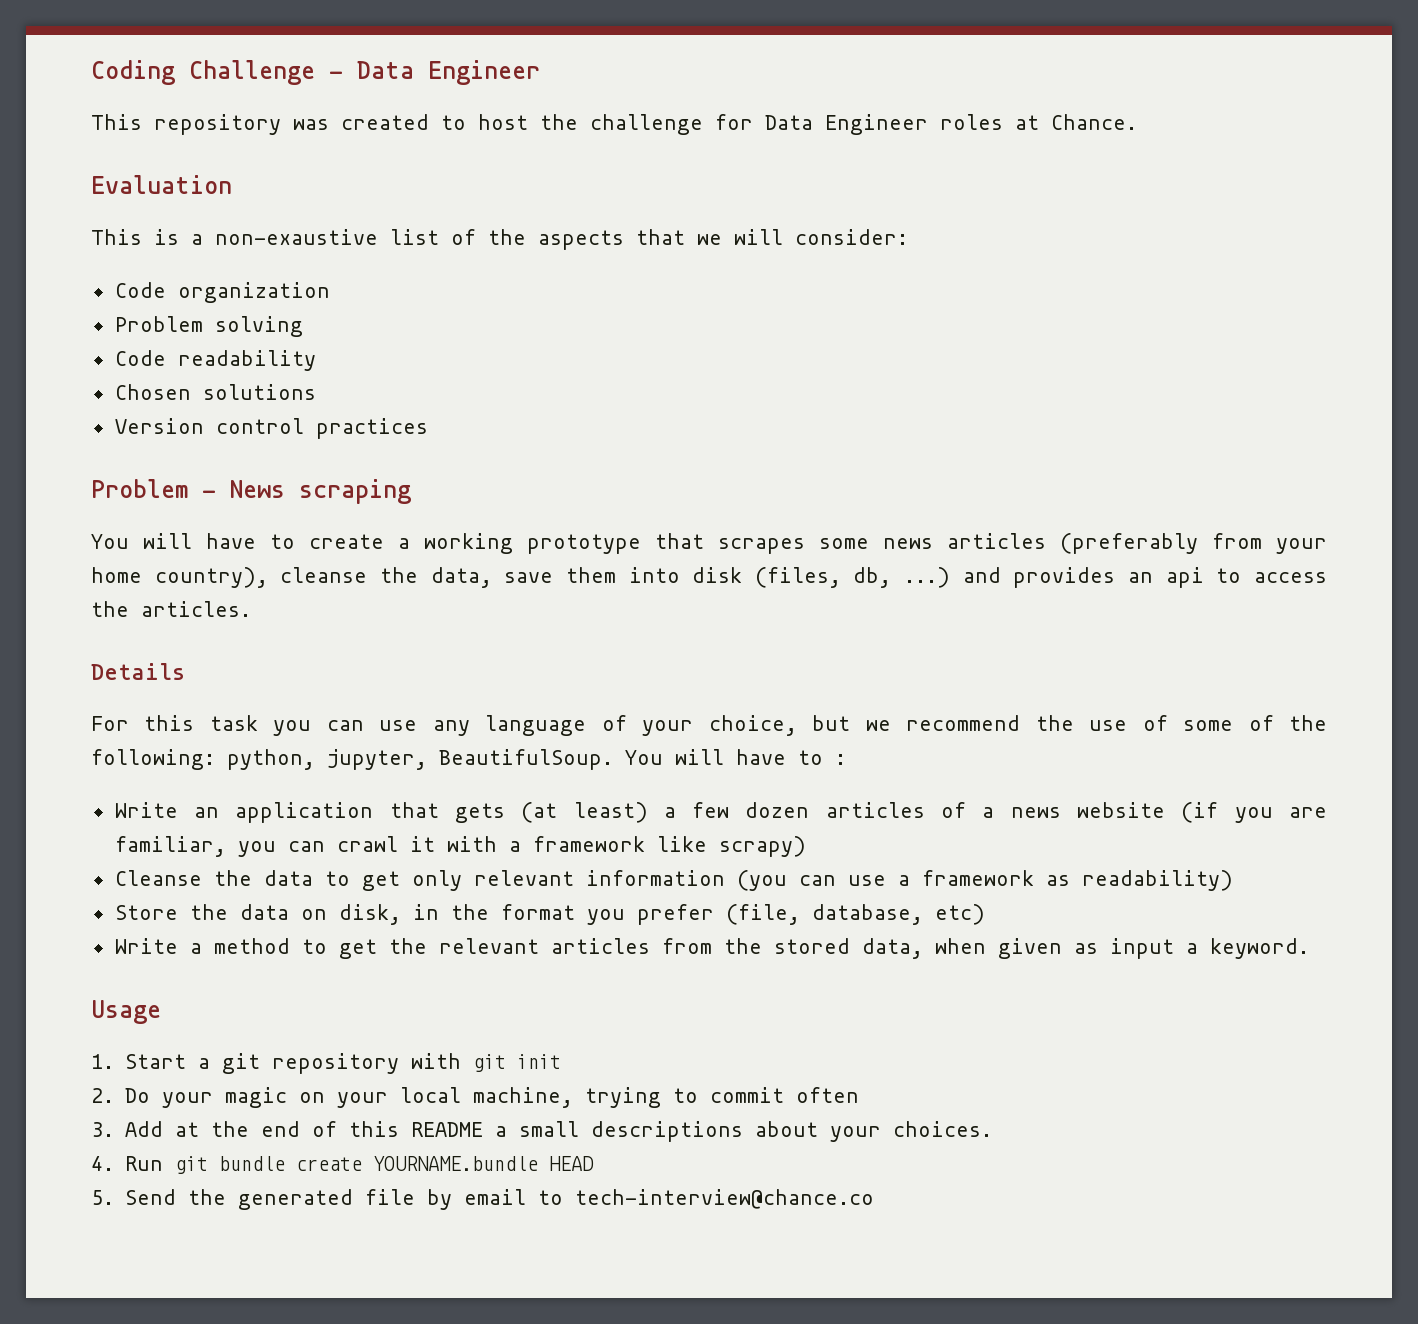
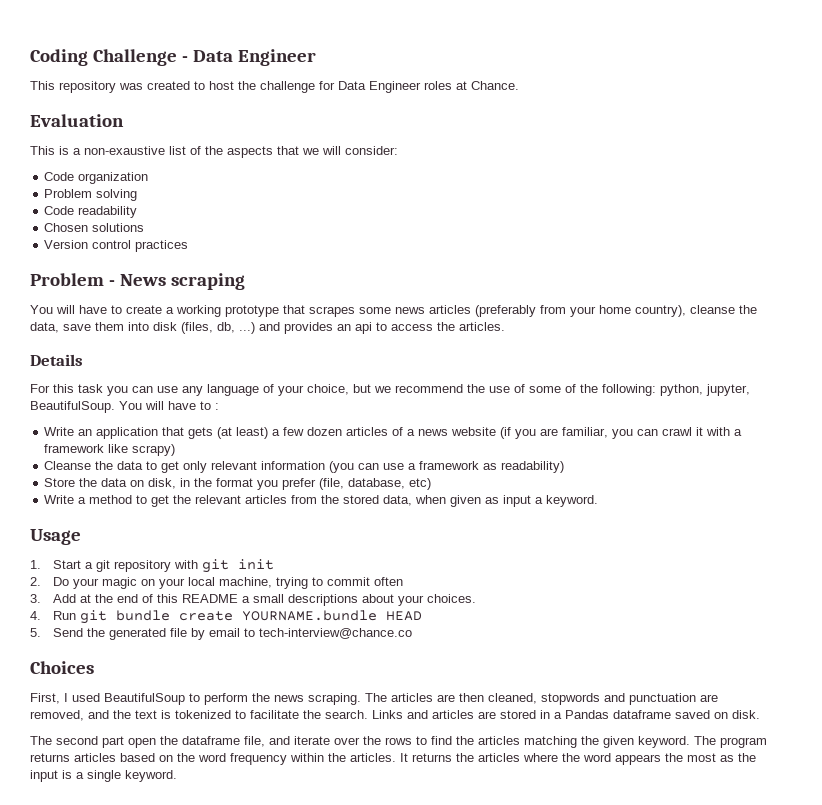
+ Choices
+ First, I used BeautifulSoup to perform the news scraping. The articles are then cleaned, stopwords and punctuation are removed, and the text is tokenized to facilitate the search. Links and articles are stored in a Pandas dataframe saved on disk.
+ The second part open the dataframe file, and iterate over the rows to find the articles matching the given keyword. The program returns articles based on the word frequency within the articles. It returns the articles where the word appears the most as the input is a single keyword.

